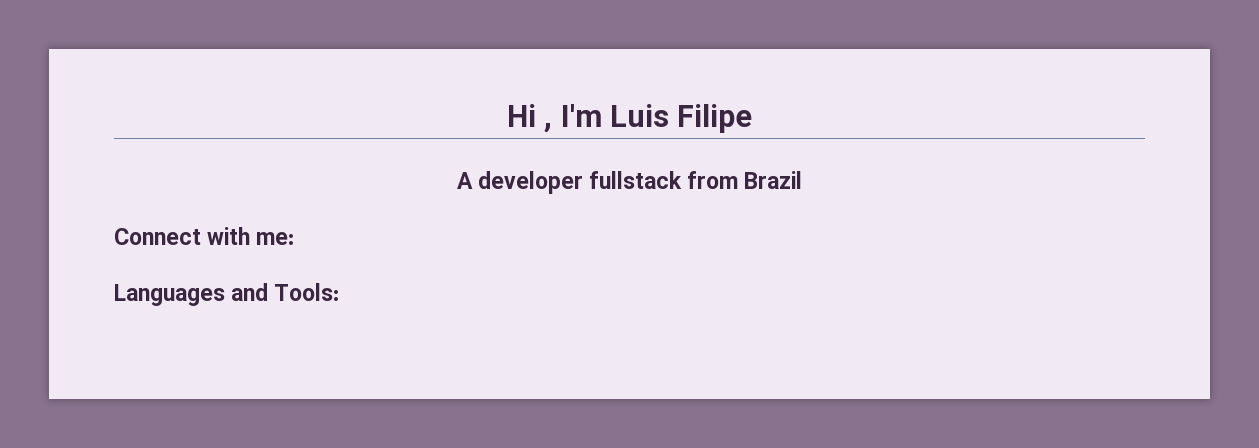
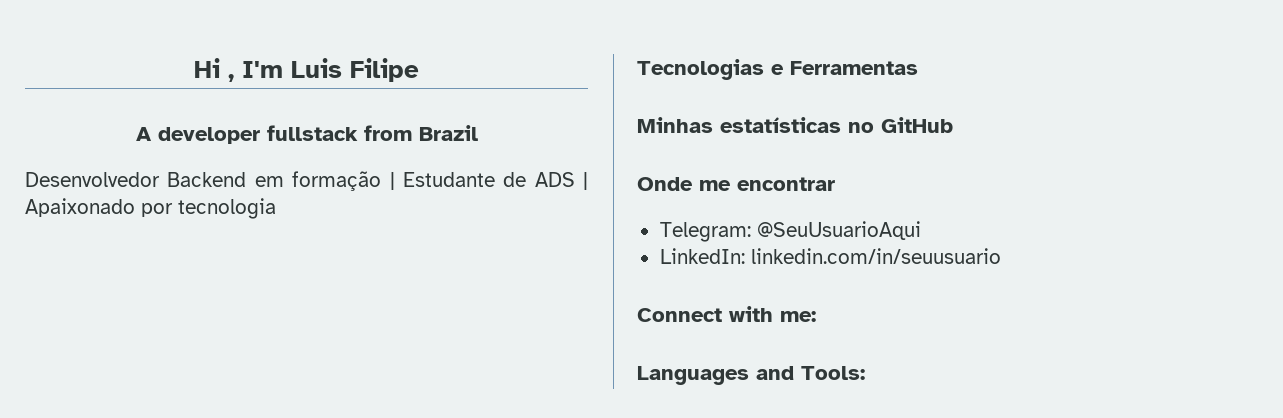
+ Desenvolvedor Backend em formação | Estudante de ADS | Apaixonado por tecnologia
+ Tecnologias e Ferramentas
+ Minhas estatísticas no GitHub
+ Onde me encontrar
+ Telegram: @SeuUsuarioAqui
+ LinkedIn: linkedin.com/in/seuusuario

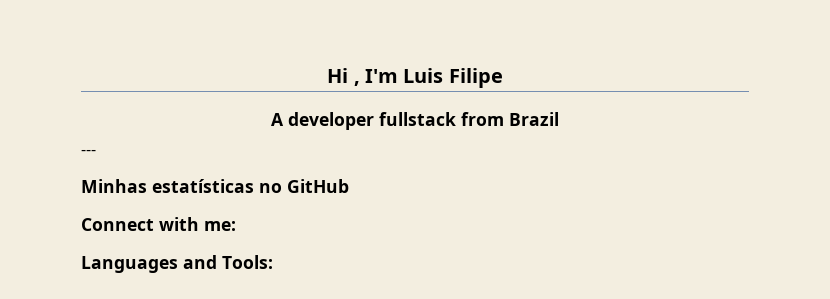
- Desenvolvedor Backend em formação | Estudante de ADS | Apaixonado por tecnologia
- Tecnologias e Ferramentas
+ ---
  Minhas estatísticas no GitHub
- Onde me encontrar
- Telegram: @SeuUsuarioAqui
- LinkedIn: linkedin.com/in/seuusuario

